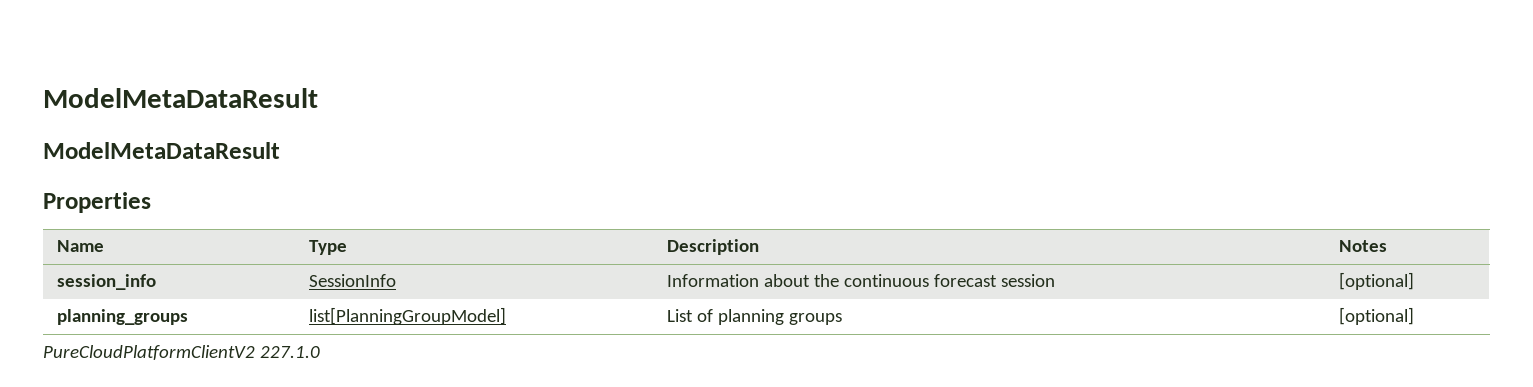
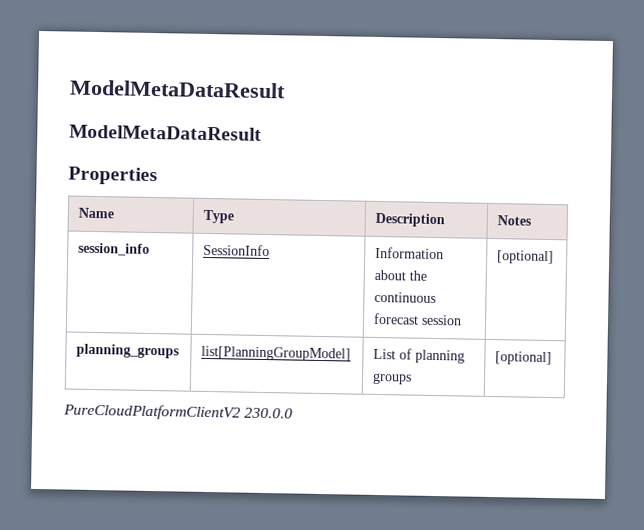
- PureCloudPlatformClientV2 227.1.0
+ PureCloudPlatformClientV2 230.0.0

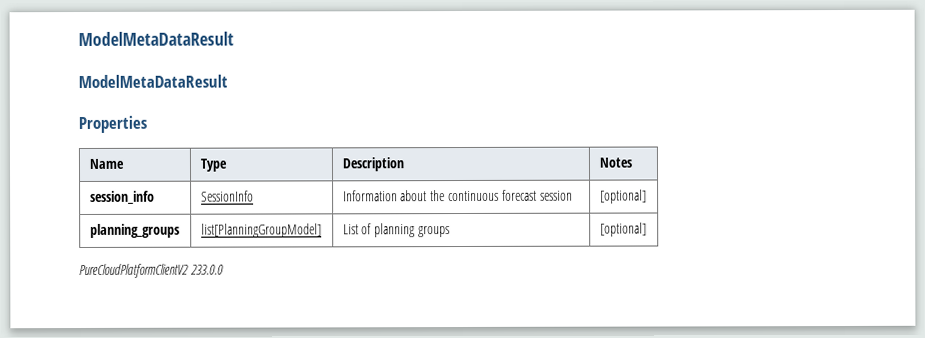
- PureCloudPlatformClientV2 230.0.0
+ PureCloudPlatformClientV2 233.0.0

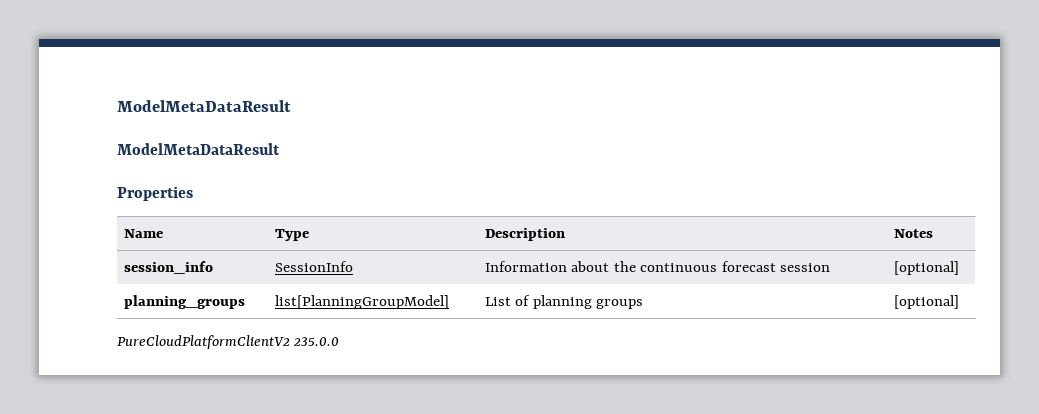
- PureCloudPlatformClientV2 233.0.0
+ PureCloudPlatformClientV2 235.0.0

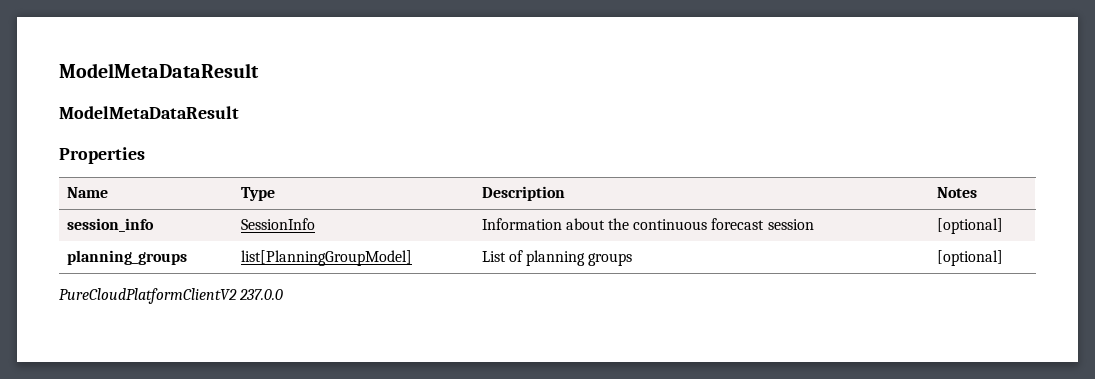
- PureCloudPlatformClientV2 235.0.0
+ PureCloudPlatformClientV2 237.0.0

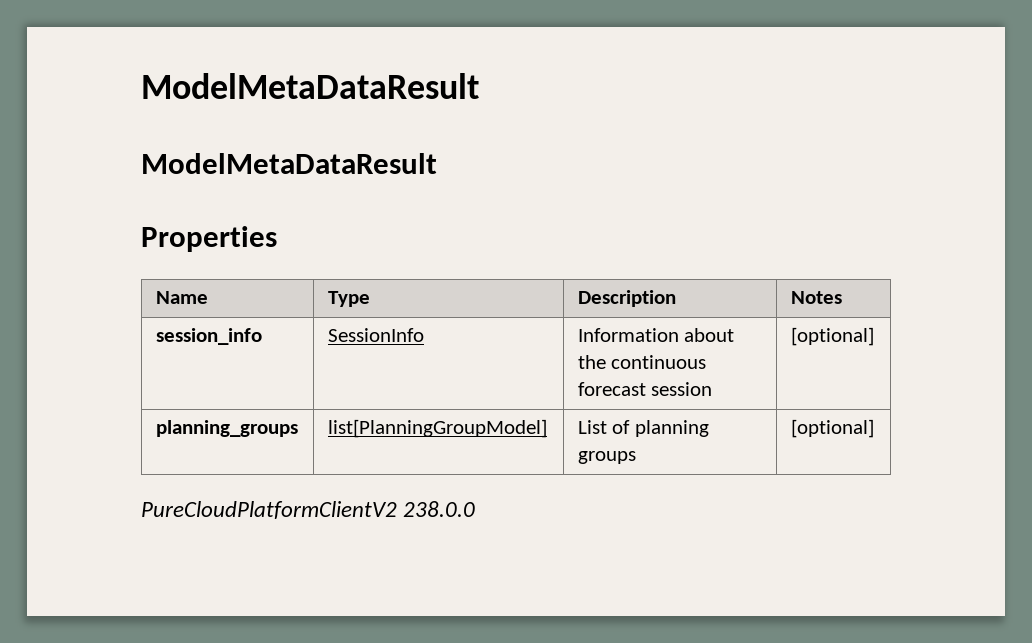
- PureCloudPlatformClientV2 237.0.0
+ PureCloudPlatformClientV2 238.0.0

